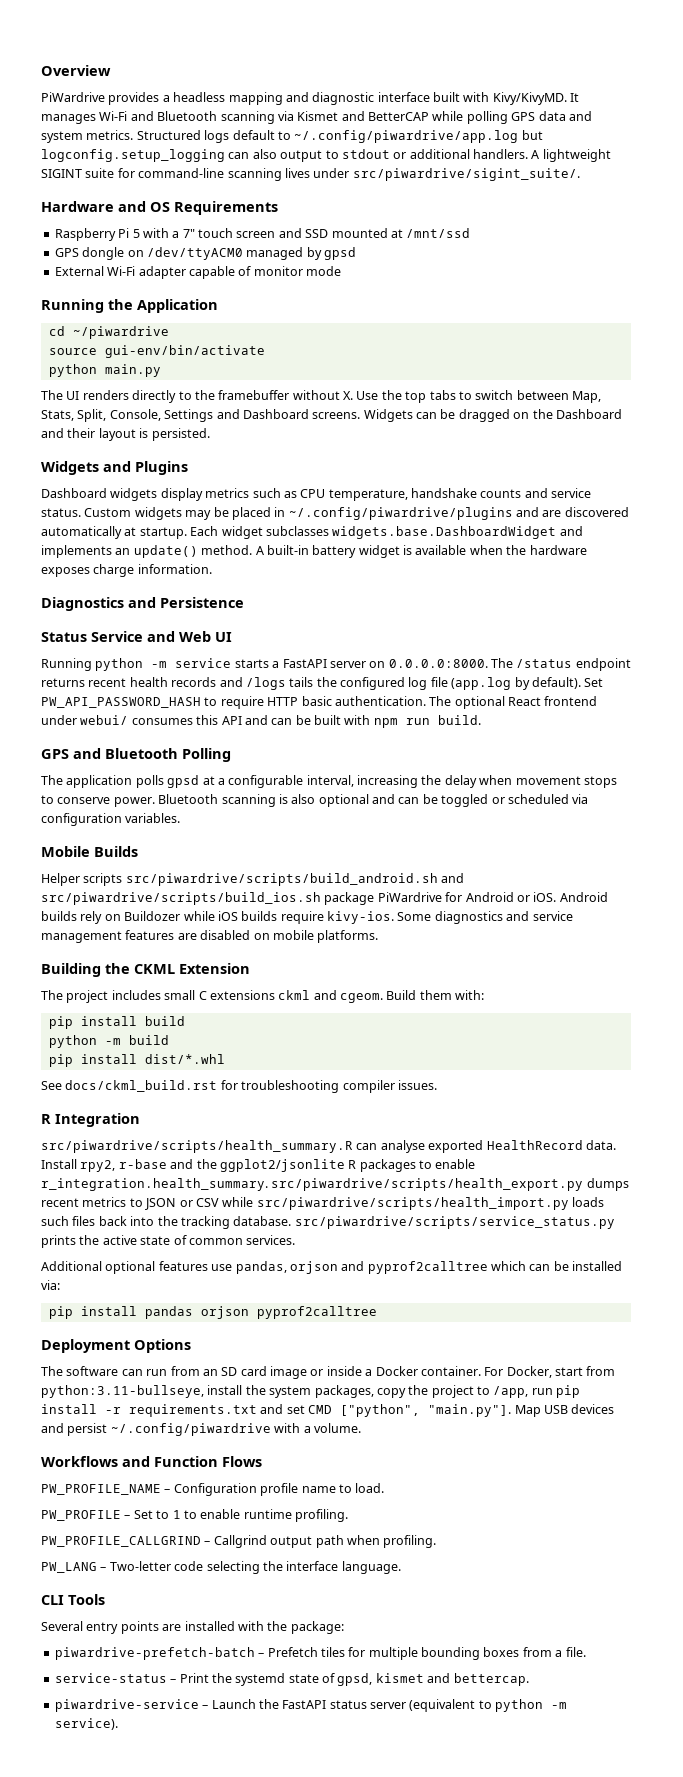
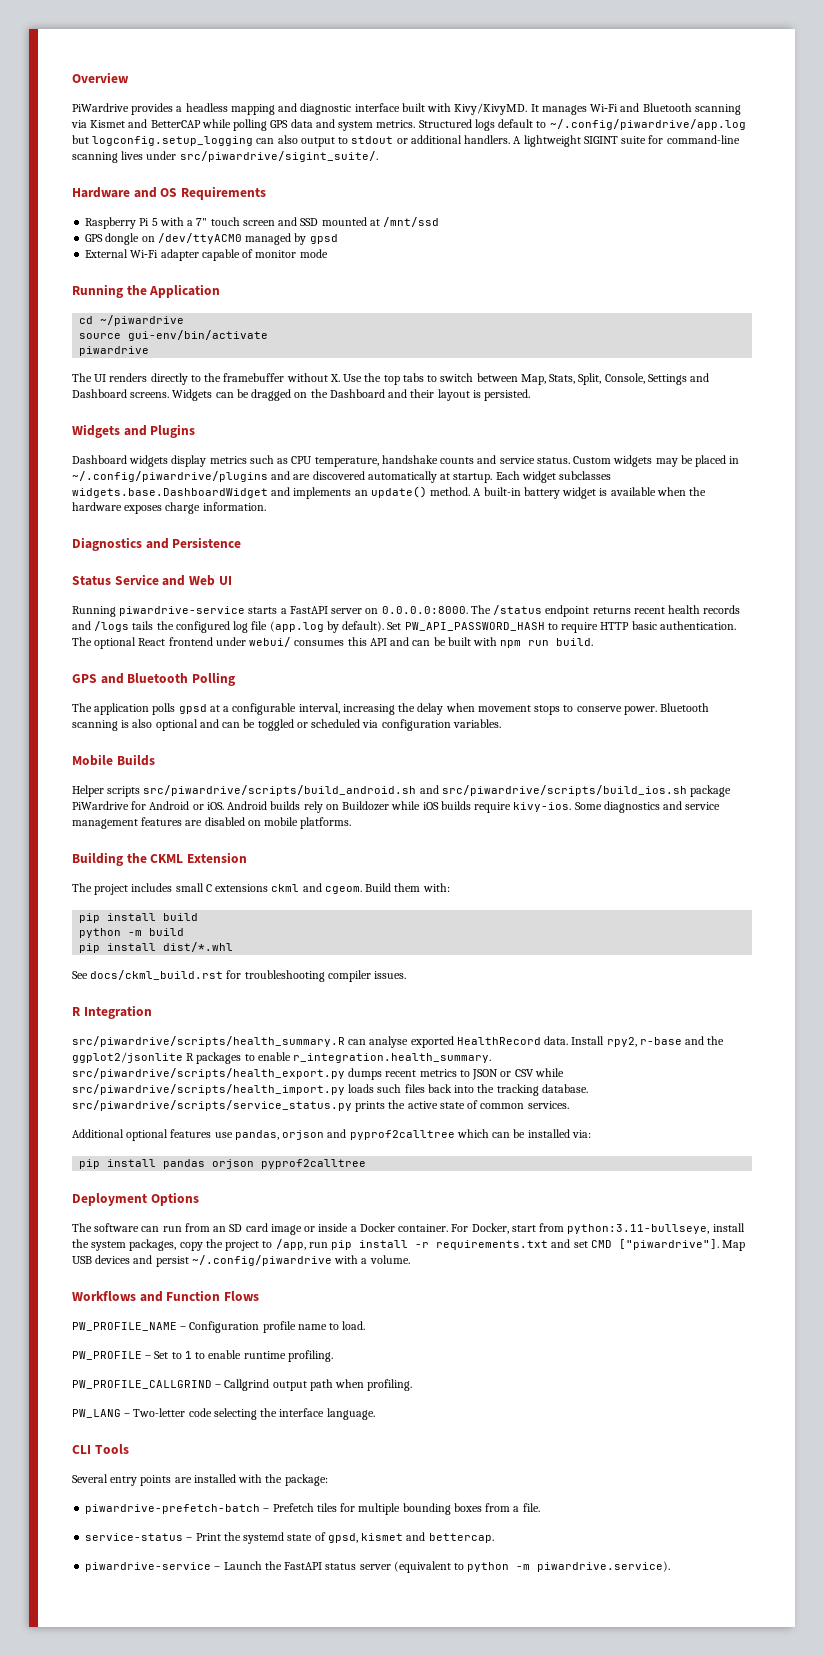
- python main.py
+ piwardrive
- Running python -m service starts a FastAPI server on 0.0.0.0:8000. The /status endpoint returns recent health records and /logs tails the configured log file (app.log by default).
+ Running piwardrive-service starts a FastAPI server on 0.0.0.0:8000. The /status endpoint returns recent health records and /logs tails the configured log file (app.log by default).
- For Docker, start from python:3.11-bullseye, install the system packages, copy the project to /app, run pip install -r requirements.txt and set CMD ["python", "main.py"]. Map USB devices and persist ~/.config/piwardrive with a volume.
+ For Docker, start from python:3.11-bullseye, install the system packages, copy the project to /app, run pip install -r requirements.txt and set CMD ["piwardrive"]. Map USB devices and persist ~/.config/piwardrive with a volume.
- piwardrive-service – Launch the FastAPI status server (equivalent to python -m service).
+ piwardrive-service – Launch the FastAPI status server (equivalent to python -m piwardrive.service).

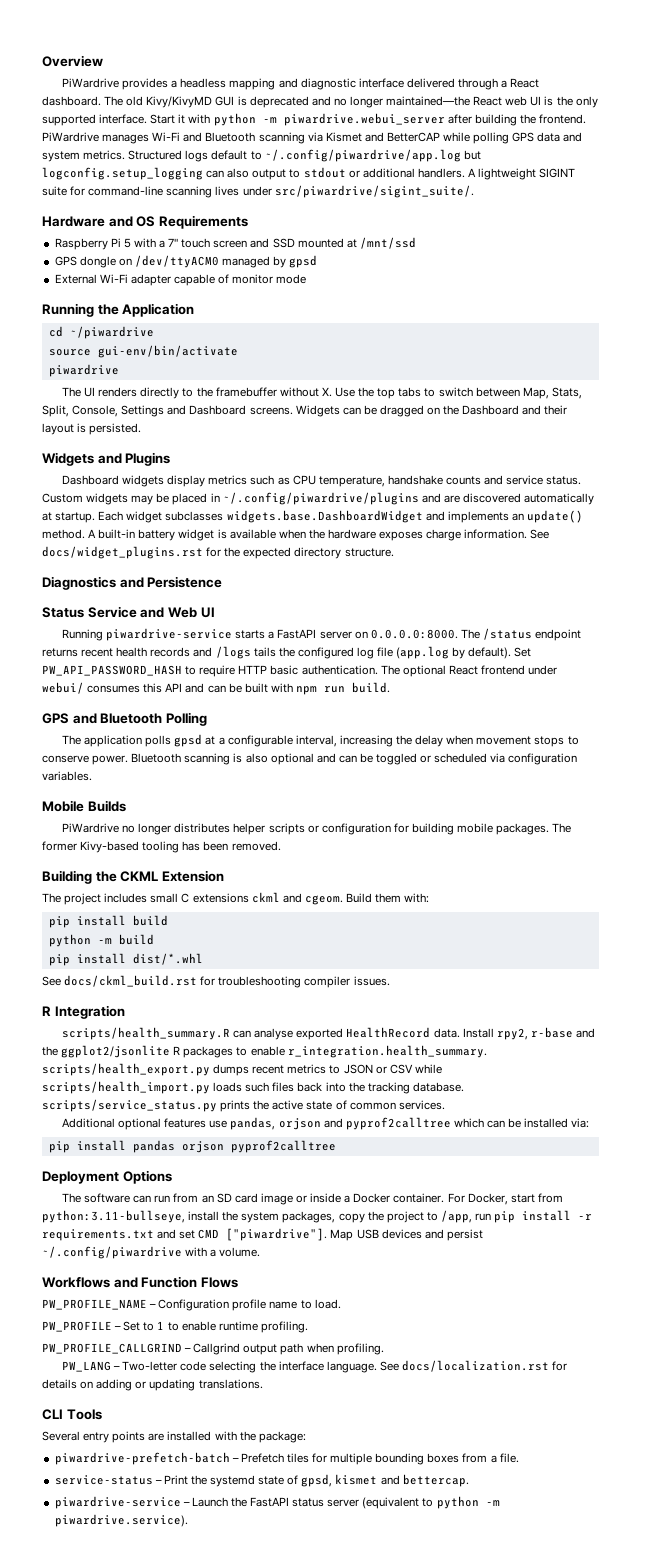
- PiWardrive provides a headless mapping and diagnostic interface built with Kivy/KivyMD. It manages Wi‑Fi and Bluetooth scanning via Kismet and BetterCAP while polling GPS data and system metrics.
+ PiWardrive provides a headless mapping and diagnostic interface delivered through a React dashboard. The old Kivy/KivyMD GUI is deprecated and no longer maintained—the React web UI is the only supported interface. Start it with python -m piwardrive.webui_server after building the frontend. PiWardrive manages Wi‑Fi and Bluetooth scanning via Kismet and BetterCAP while polling GPS data and system metrics.
+ See docs/widget_plugins.rst for the expected directory structure.
- Helper scripts src/piwardrive/scripts/build_android.sh and src/piwardrive/scripts/build_ios.sh package PiWardrive for Android or iOS. Android builds rely on Buildozer while iOS builds require kivy-ios. Some diagnostics and service management features are disabled on mobile platforms.
+ PiWardrive no longer distributes helper scripts or configuration for building mobile packages. The former Kivy-based tooling has been removed.
- src/piwardrive/scripts/health_summary.R can analyse exported HealthRecord data.
+ scripts/health_summary.R can analyse exported HealthRecord data.
- Install rpy2, r-base and the ggplot2/jsonlite R packages to enable r_integration.health_summary. src/piwardrive/scripts/health_export.py dumps recent metrics to JSON or CSV while src/piwardrive/scripts/health_import.py loads such files back into the tracking database. src/piwardrive/scripts/service_status.py prints the active state of common services.
+ Install rpy2, r-base and the ggplot2/jsonlite R packages to enable r_integration.health_summary. scripts/health_export.py dumps recent metrics to JSON or CSV while scripts/health_import.py loads such files back into the tracking database. scripts/service_status.py prints the active state of common services.
+ See docs/localization.rst for details on adding or updating translations.

